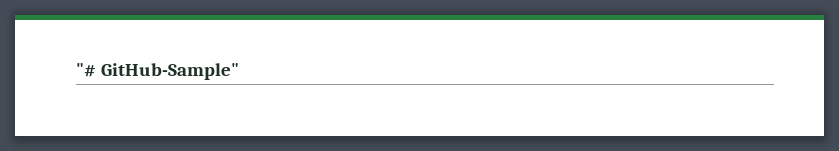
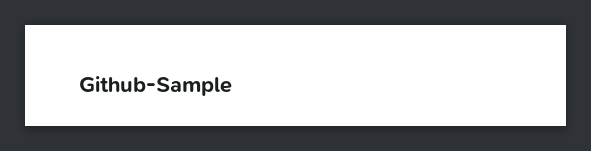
- "# GitHub-Sample"
+ Github-Sample

